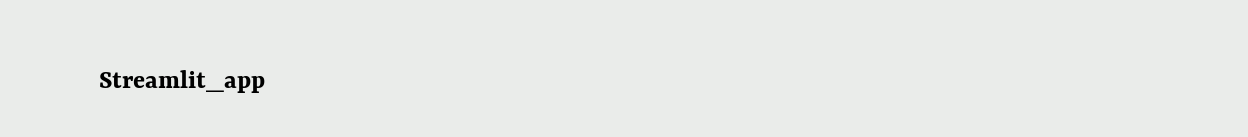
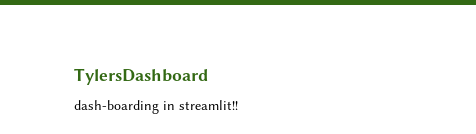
- Streamlit_app
+ TylersDashboard
+ dash-boarding in streamlit!!

